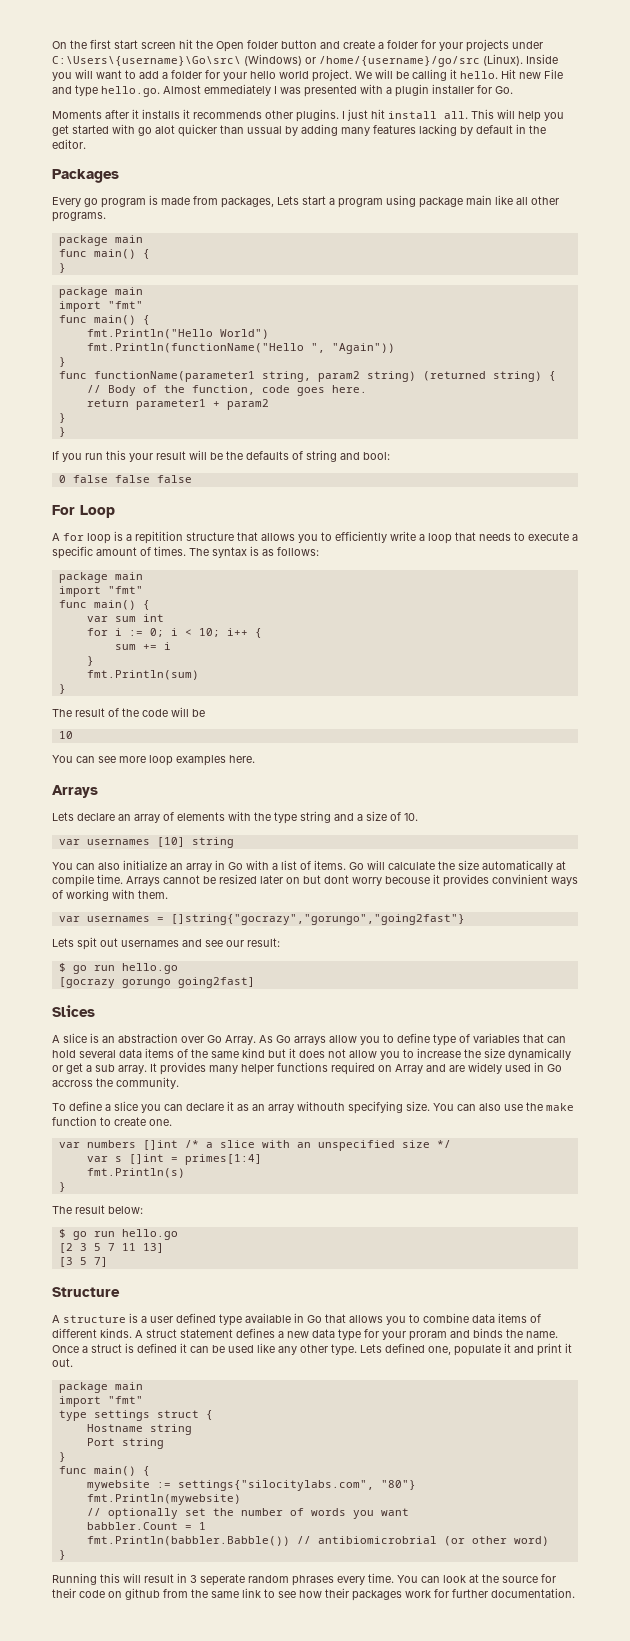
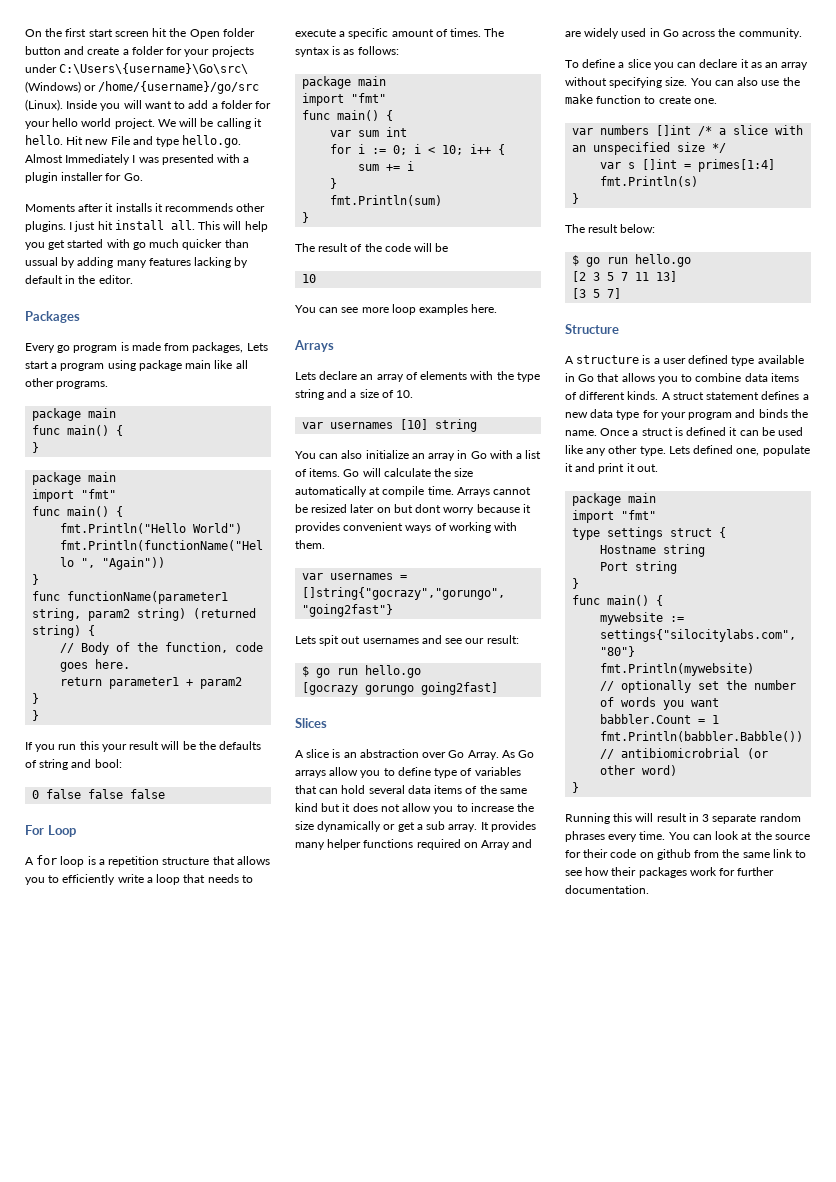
- Hit new File and type hello.go. Almost emmediately I was presented with a plugin installer for Go.
+ Hit new File and type hello.go. Almost Immediately I was presented with a plugin installer for Go.
- This will help you get started with go alot quicker than ussual by adding many features lacking by default in the editor.
+ This will help you get started with go much quicker than ussual by adding many features lacking by default in the editor.
- A for loop is a repitition structure that allows you to efficiently write a loop that needs to execute a specific amount of times.
+ A for loop is a repetition structure that allows you to efficiently write a loop that needs to execute a specific amount of times.
- Arrays cannot be resized later on but dont worry becouse it provides convinient ways of working with them.
+ Arrays cannot be resized later on but dont worry because it provides convenient ways of working with them.
- It provides many helper functions required on Array and are widely used in Go accross the community.
+ It provides many helper functions required on Array and are widely used in Go across the community.
- To define a slice you can declare it as an array withouth specifying size.
+ To define a slice you can declare it as an array without specifying size.
- A struct statement defines a new data type for your proram and binds the name.
+ A struct statement defines a new data type for your program and binds the name.
- Running this will result in 3 seperate random phrases every time.
+ Running this will result in 3 separate random phrases every time.

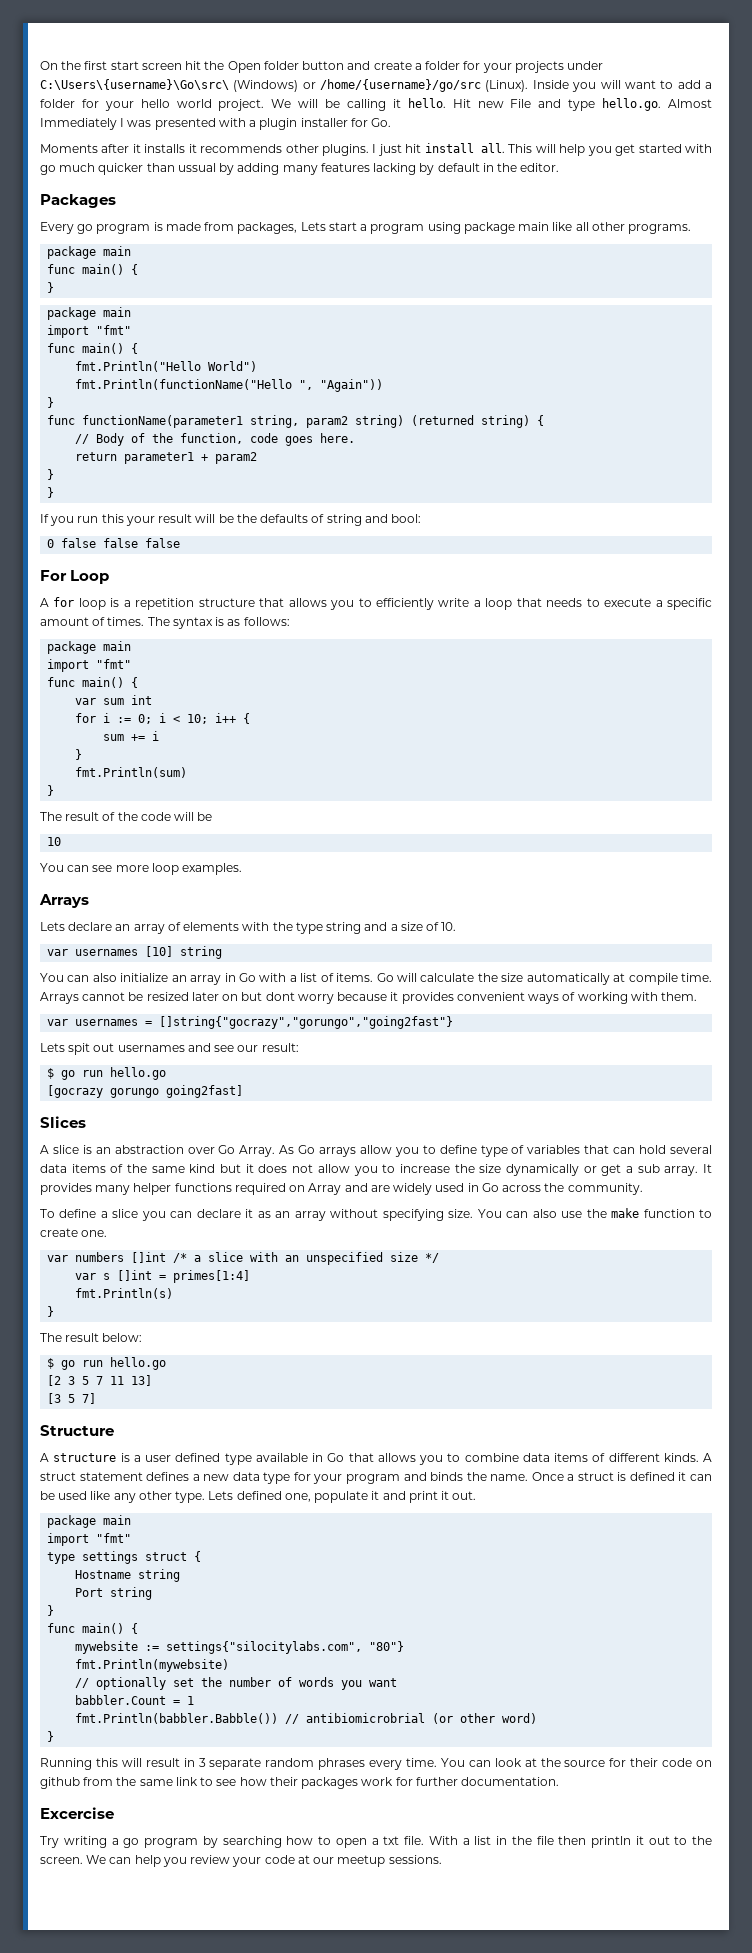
- You can see more loop examples here.
+ You can see more loop examples.
+ Excercise
+ Try writing a go program by searching how to open a txt file. With a list in the file then println it out to the screen. We can help you review your code at our meetup sessions.

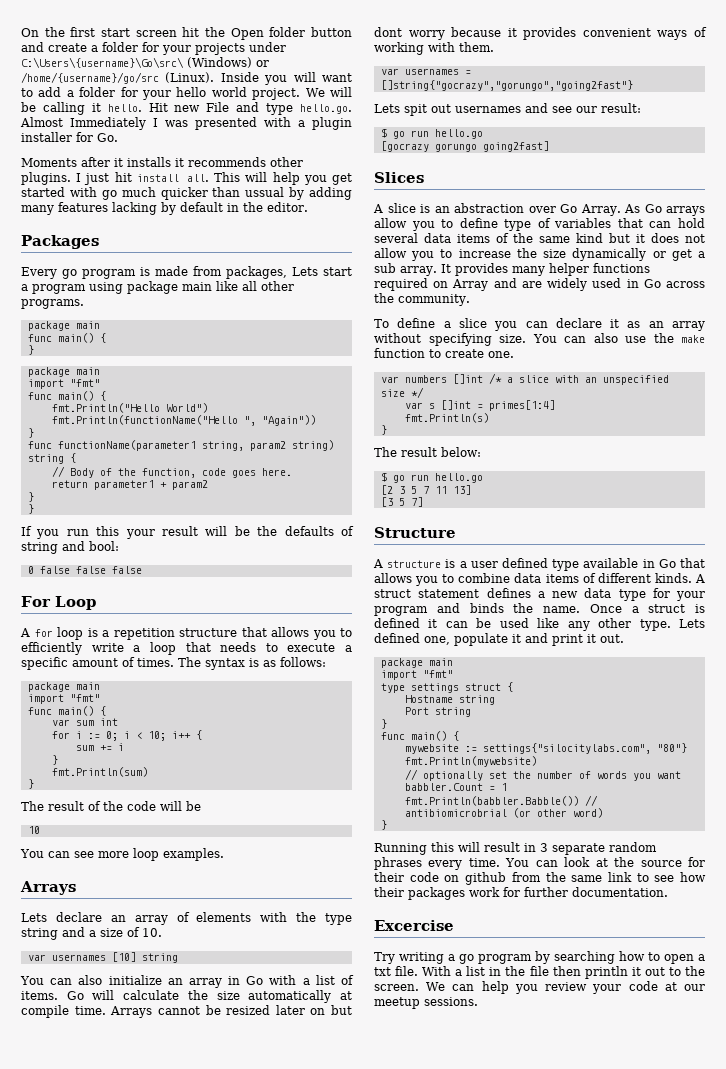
- func functionName(parameter1 string, param2 string) (returned string) {
+ func functionName(parameter1 string, param2 string) string {

